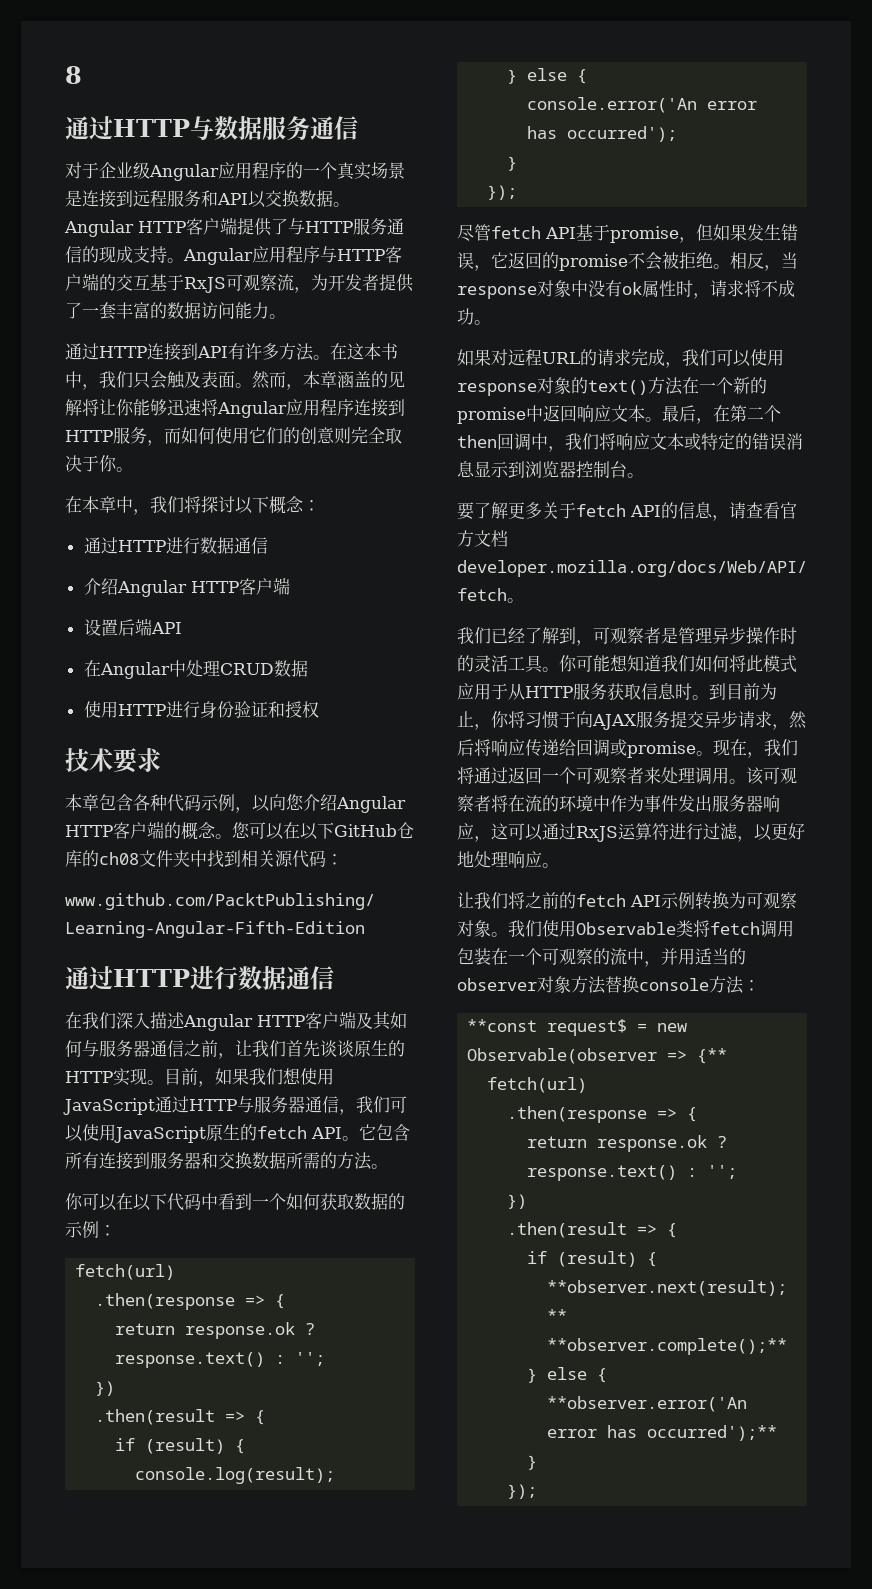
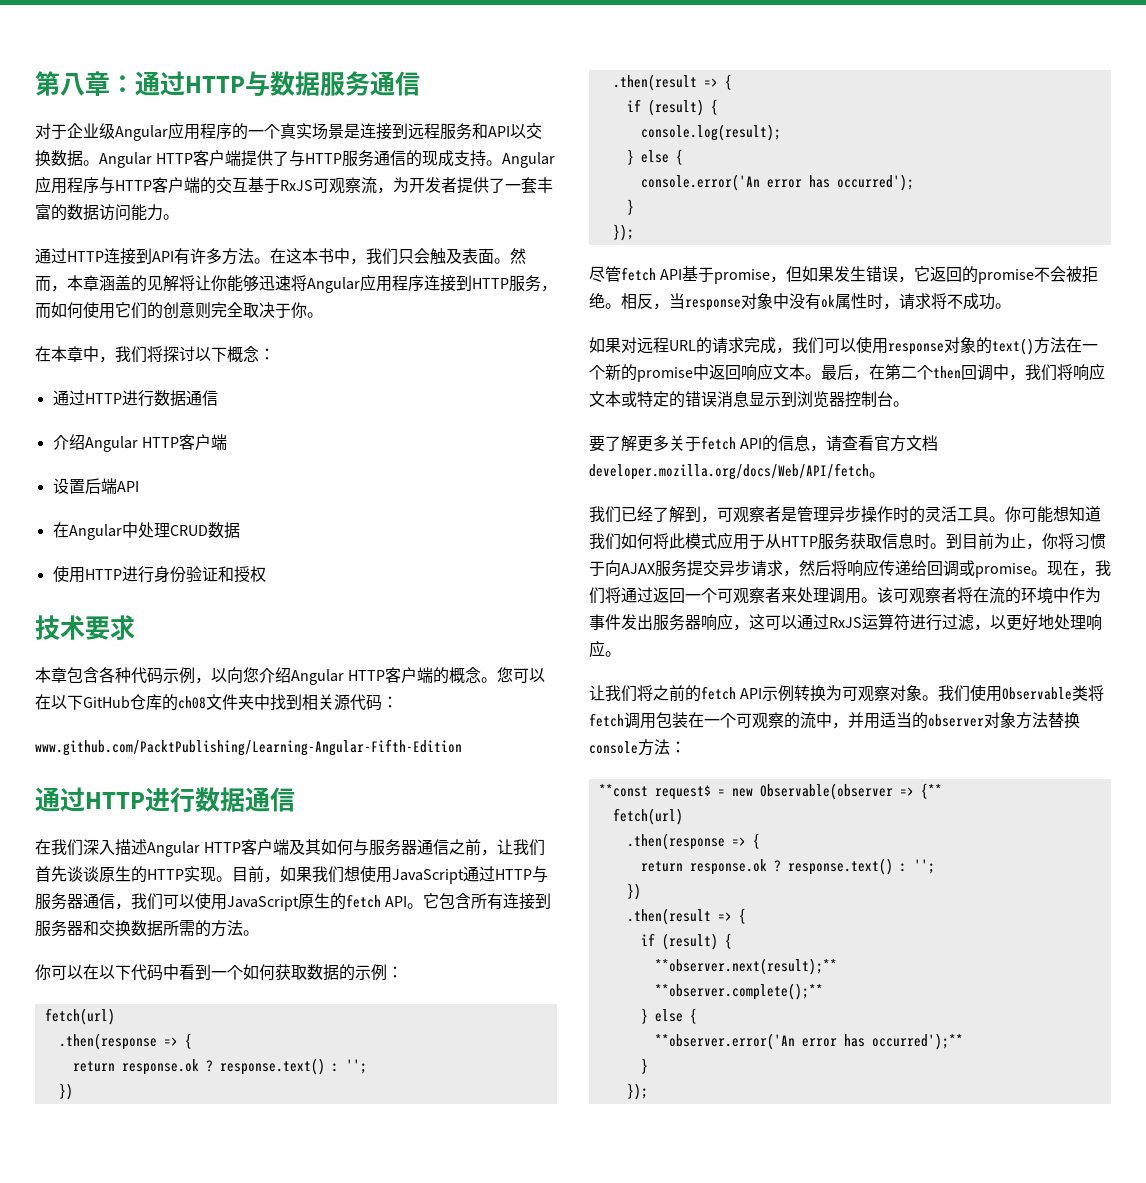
- 8
- 通过HTTP与数据服务通信
+ 第八章：通过HTTP与数据服务通信

